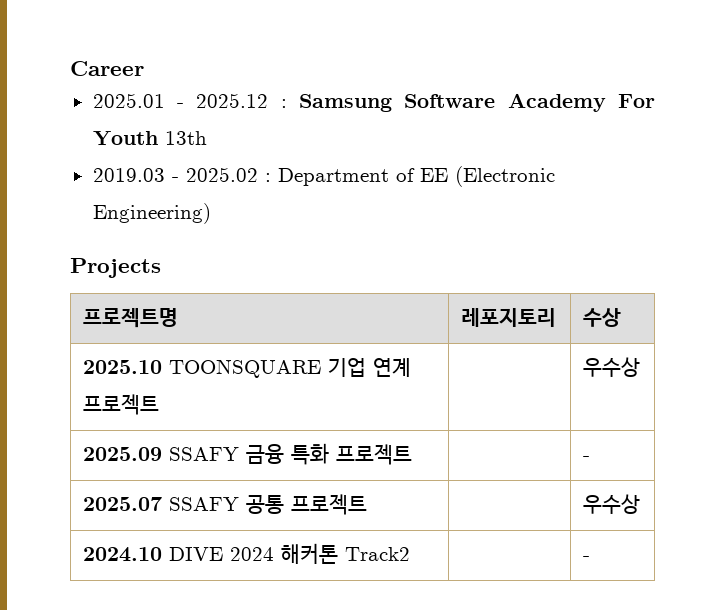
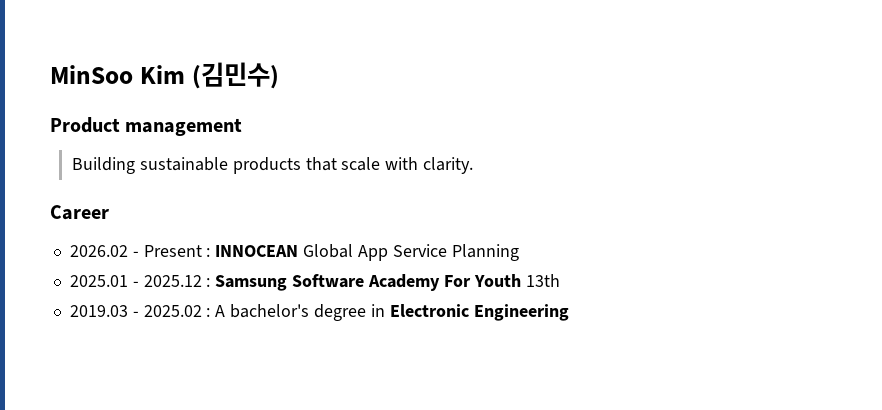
+ MinSoo Kim (김민수)
+ Product management
+ Building sustainable products that scale with clarity.
  Career
+ 2026.02 - Present : INNOCEAN Global App Service Planning
- 2019.03 - 2025.02 : Department of EE (Electronic Engineering)
- Projects
- 프로젝트명 | 레포지토리 | 수상
- 2025.10 TOONSQUARE 기업 연계 프로젝트 | | 우수상
- 2025.09 SSAFY 금융 특화 프로젝트 | | -
- 2025.07 SSAFY 공통 프로젝트 | | 우수상
- 2024.10 DIVE 2024 해커톤 Track2 | | -
+ 2019.03 - 2025.02 : A bachelor's degree in Electronic Engineering

